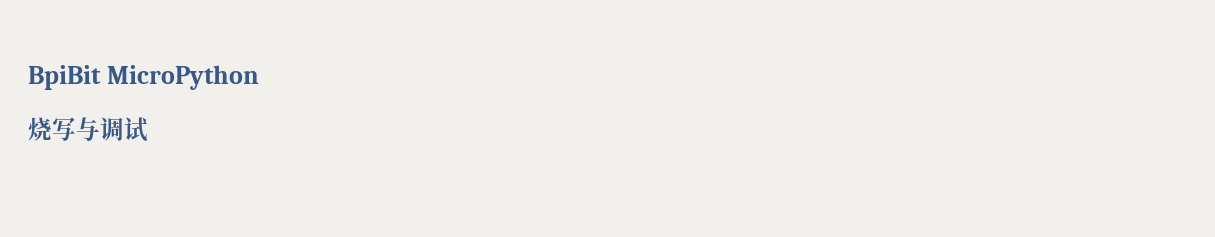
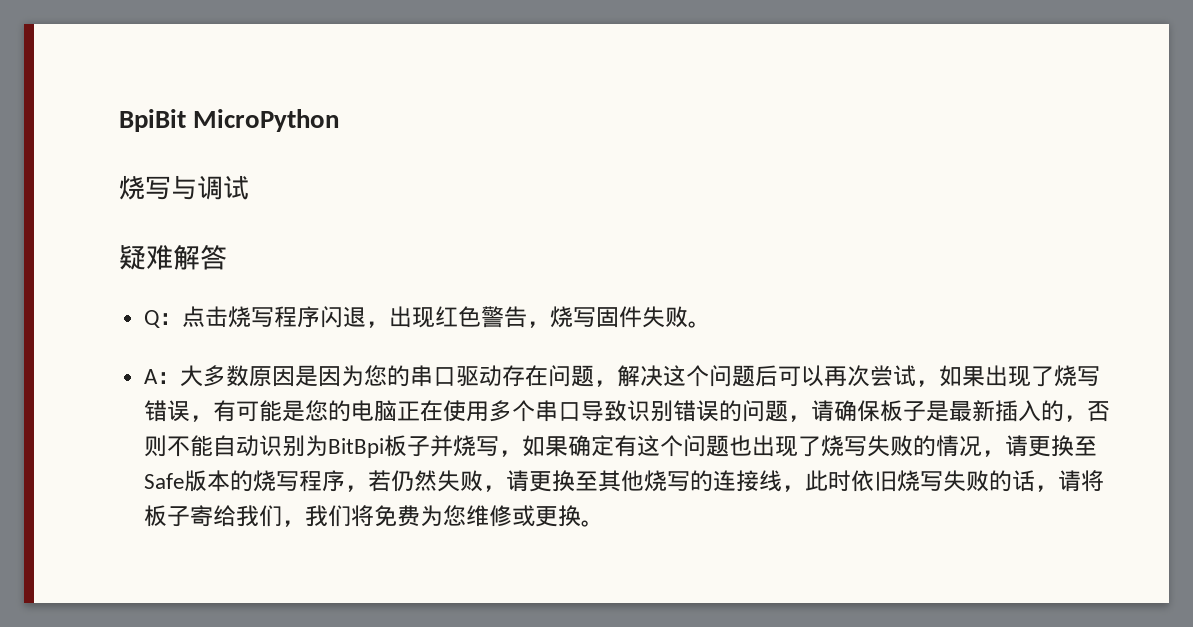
+ 疑难解答
+ Q：点击烧写程序闪退，出现红色警告，烧写固件失败。
+ A：大多数原因是因为您的串口驱动存在问题，解决这个问题后可以再次尝试，如果出现了烧写错误，有可能是您的电脑正在使用多个串口导致识别错误的问题，请确保板子是最新插入的，否则不能自动识别为BitBpi板子并烧写，如果确定有这个问题也出现了烧写失败的情况，请更换至Safe版本的烧写程序，若仍然失败，请更换至其他烧写的连接线，此时依旧烧写失败的话，请将板子寄给我们，我们将免费为您维修或更换。

